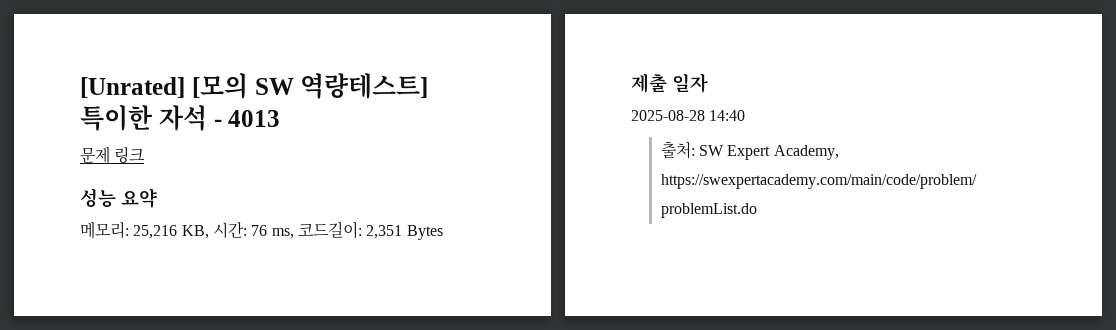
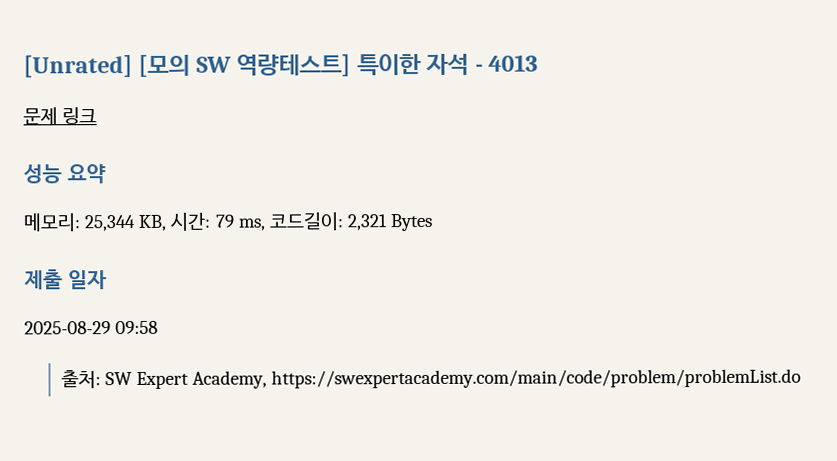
- 메모리: 25,216 KB, 시간: 76 ms, 코드길이: 2,351 Bytes
+ 메모리: 25,344 KB, 시간: 79 ms, 코드길이: 2,321 Bytes
- 2025-08-28 14:40
+ 2025-08-29 09:58

